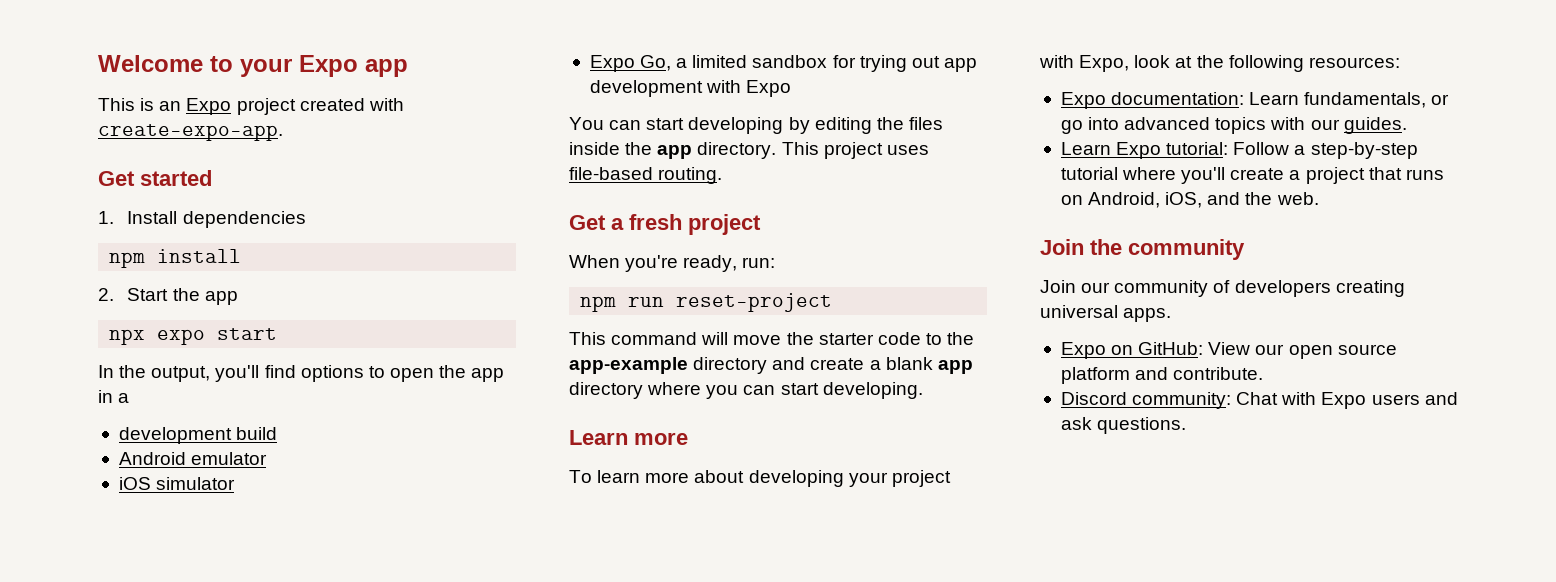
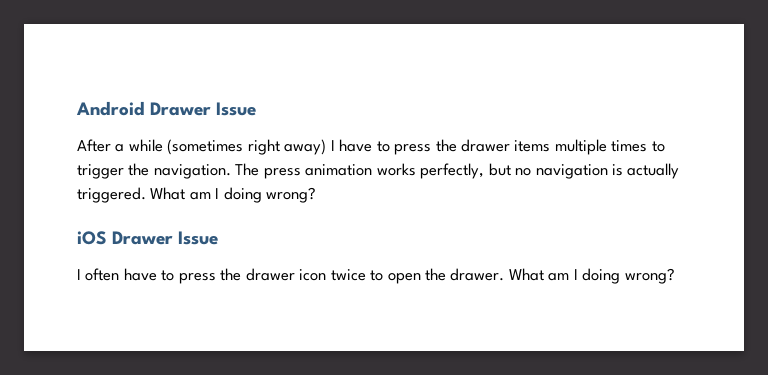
- Welcome to your Expo app
- This is an Expo project created with create-expo-app.
- Get started
- 1. Install dependencies
- npm install
- 2. Start the app
- npx expo start
- In the output, you'll find options to open the app in a
- development build
- Android emulator
- iOS simulator
- Expo Go, a limited sandbox for trying out app development with Expo
- You can start developing by editing the files inside the app directory. This project uses file-based routing.
- Get a fresh project
- When you're ready, run:
- npm run reset-project
- This command will move the starter code to the app-example directory and create a blank app directory where you can start developing.
- Learn more
- To learn more about developing your project with Expo, look at the following resources:
- Expo documentation: Learn fundamentals, or go into advanced topics with our guides.
- Learn Expo tutorial: Follow a step-by-step tutorial where you'll create a project that runs on Android, iOS, and the web.
- Join the community
- Join our community of developers creating universal apps.
- Expo on GitHub: View our open source platform and contribute.
- Discord community: Chat with Expo users and ask questions.
+ Android Drawer Issue
+ After a while (sometimes right away) I have to press the drawer items multiple times to trigger the navigation. The press animation works perfectly, but no navigation is actually triggered. What am I doing wrong?
+ iOS Drawer Issue
+ I often have to press the drawer icon twice to open the drawer. What am I doing wrong?

